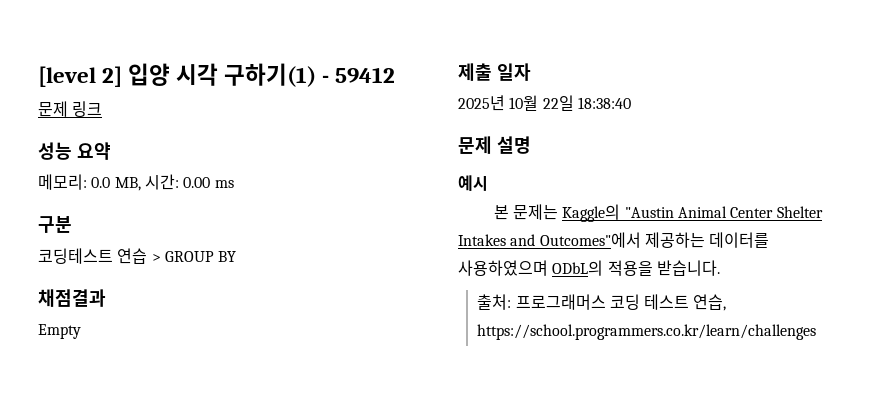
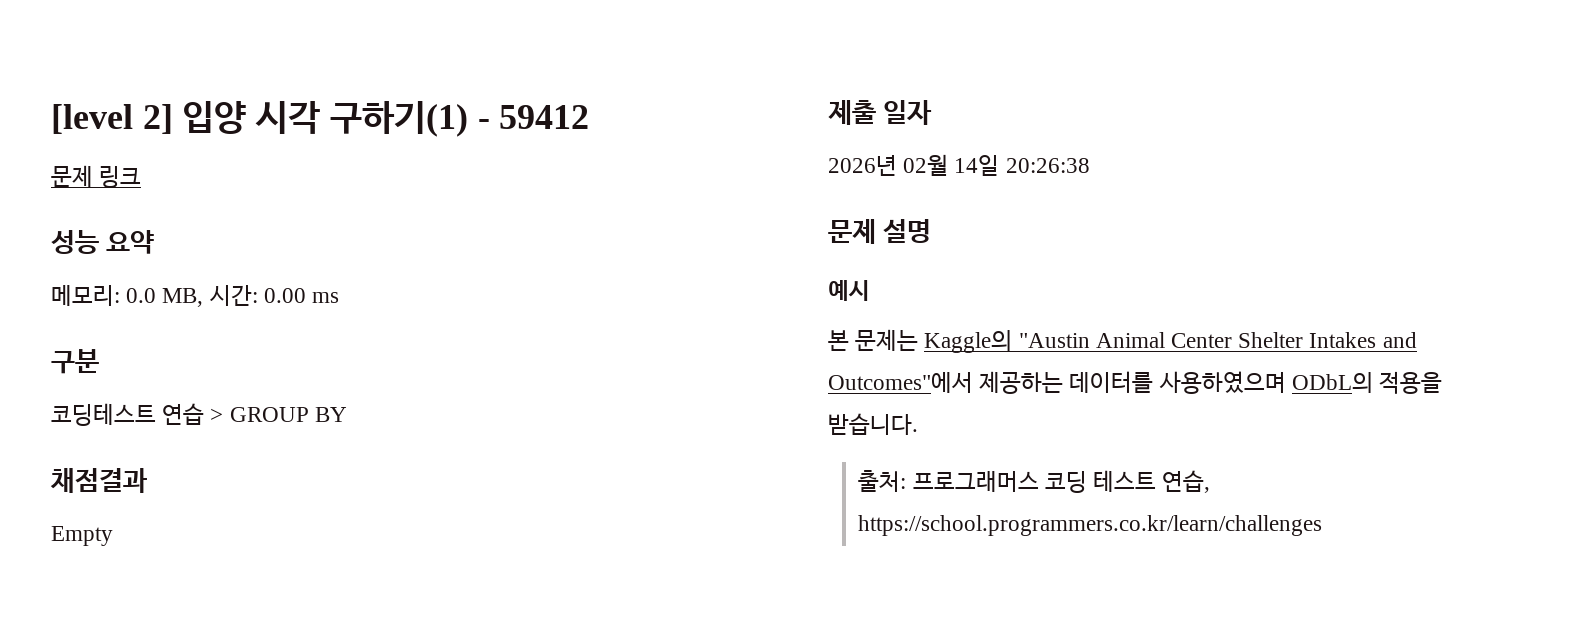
- 2025년 10월 22일 18:38:40
+ 2026년 02월 14일 20:26:38

